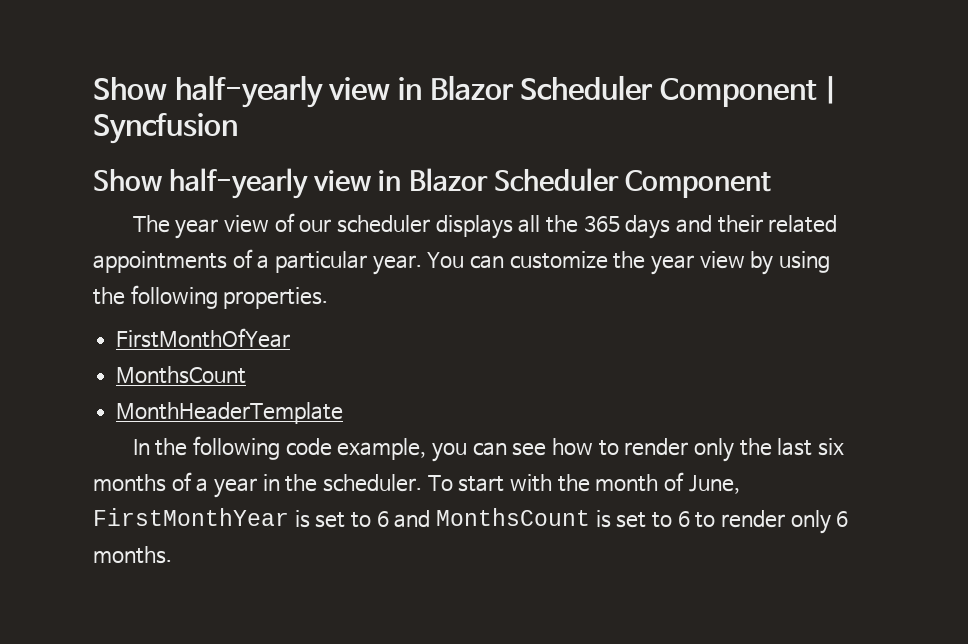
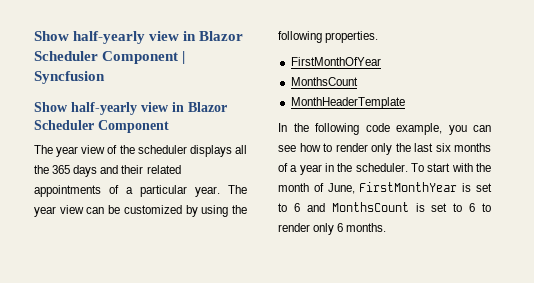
- The year view of our scheduler displays all the 365 days and their related appointments of a particular year.
+ The year view of the scheduler displays all the 365 days and their related appointments of a particular year.
- You can customize the year view by using the following properties.
+ The year view can be customized by using the following properties.

